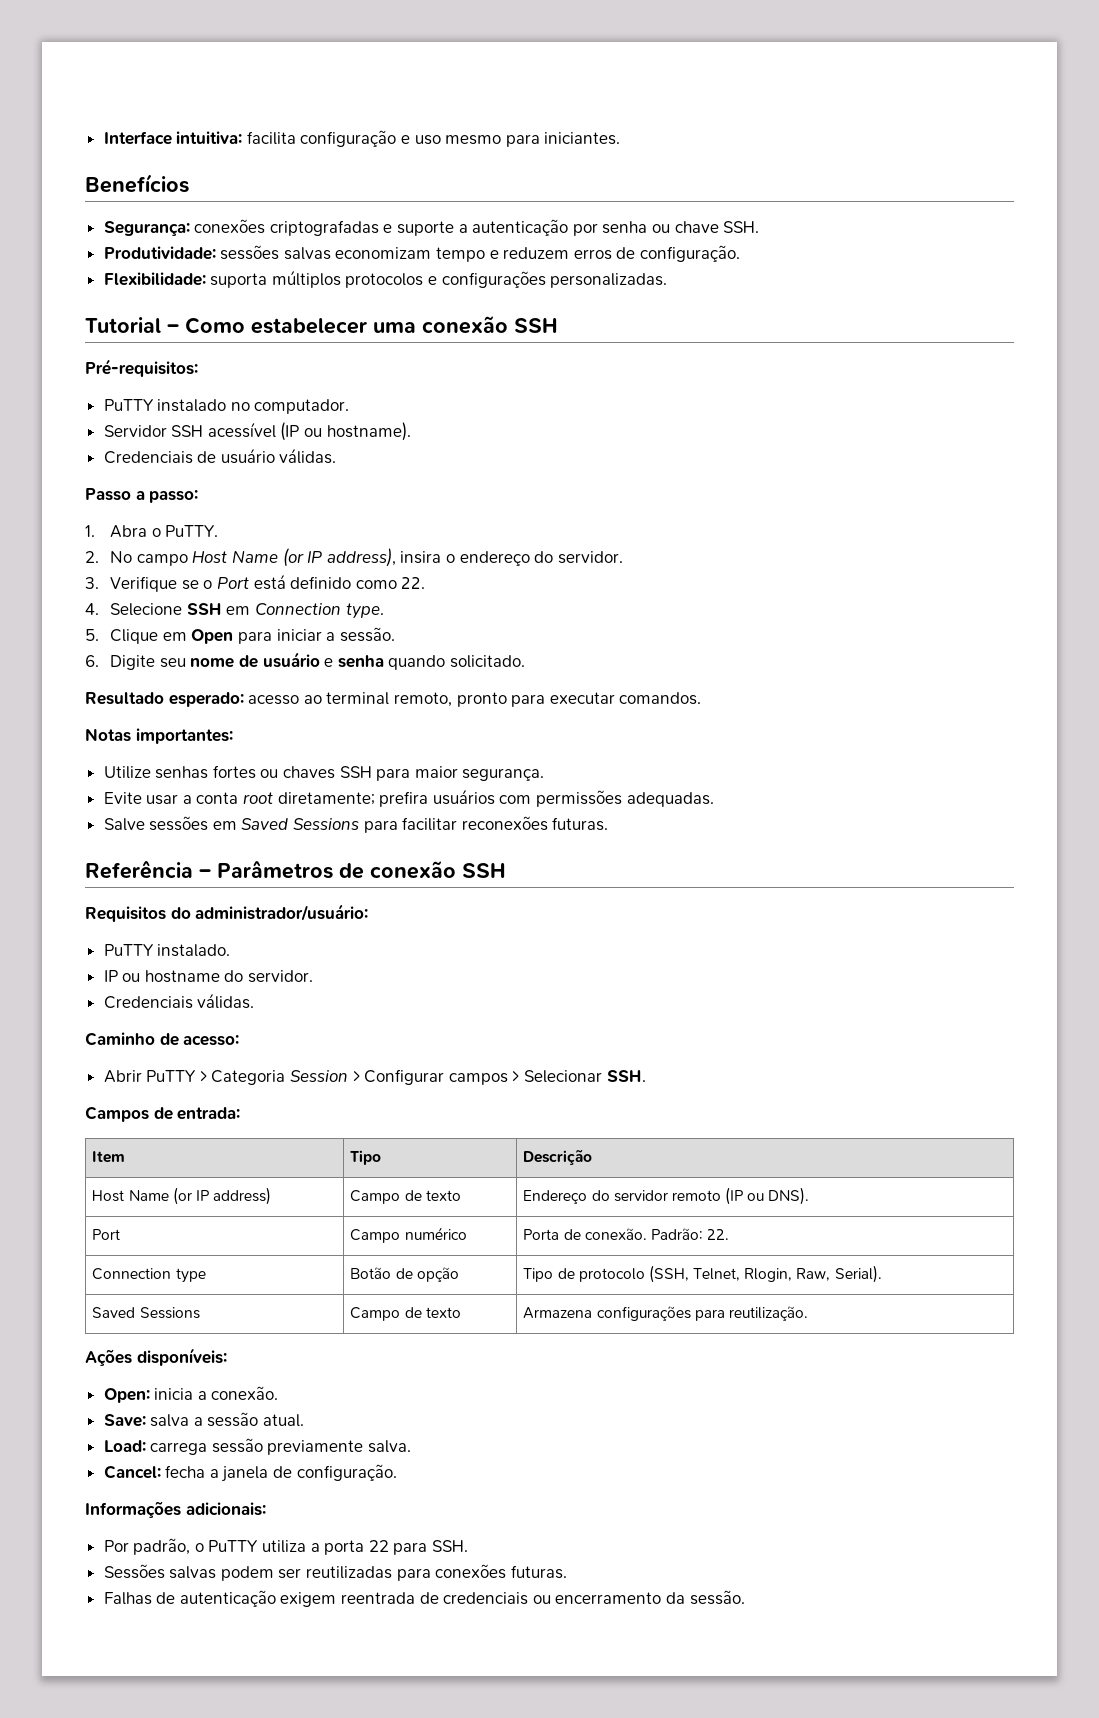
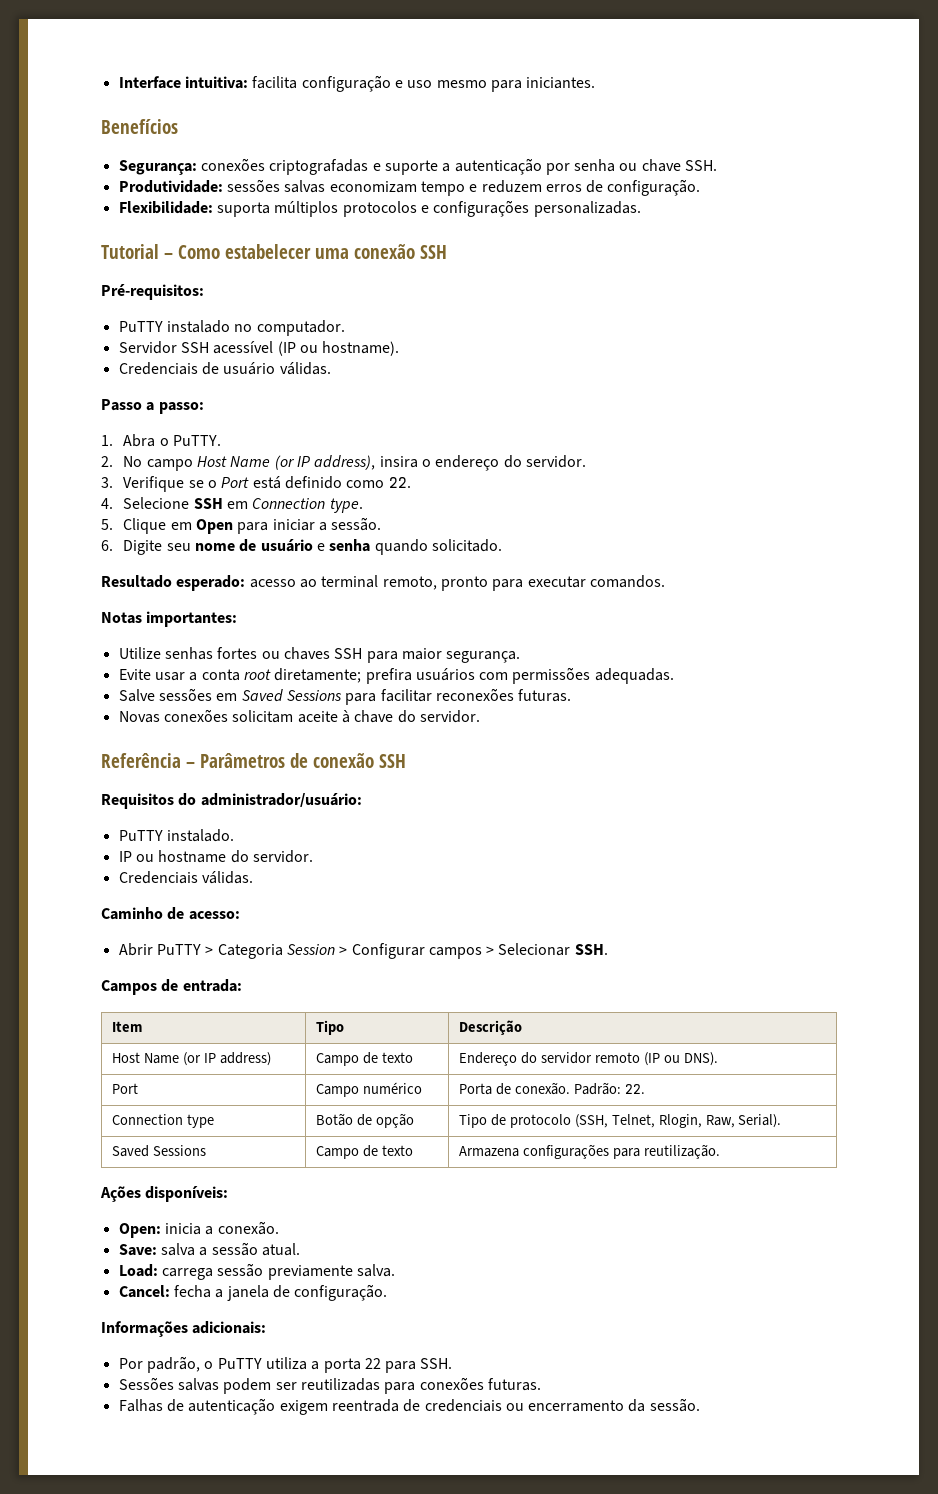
+ Novas conexões solicitam aceite à chave do servidor.

